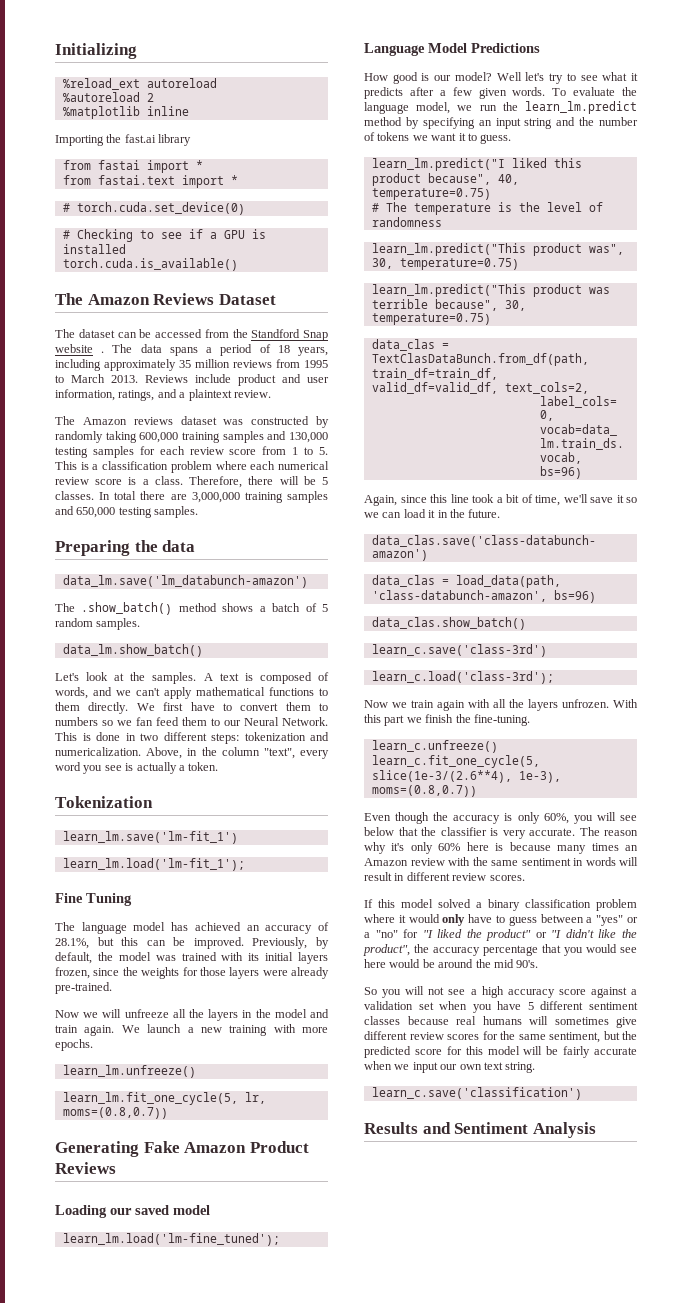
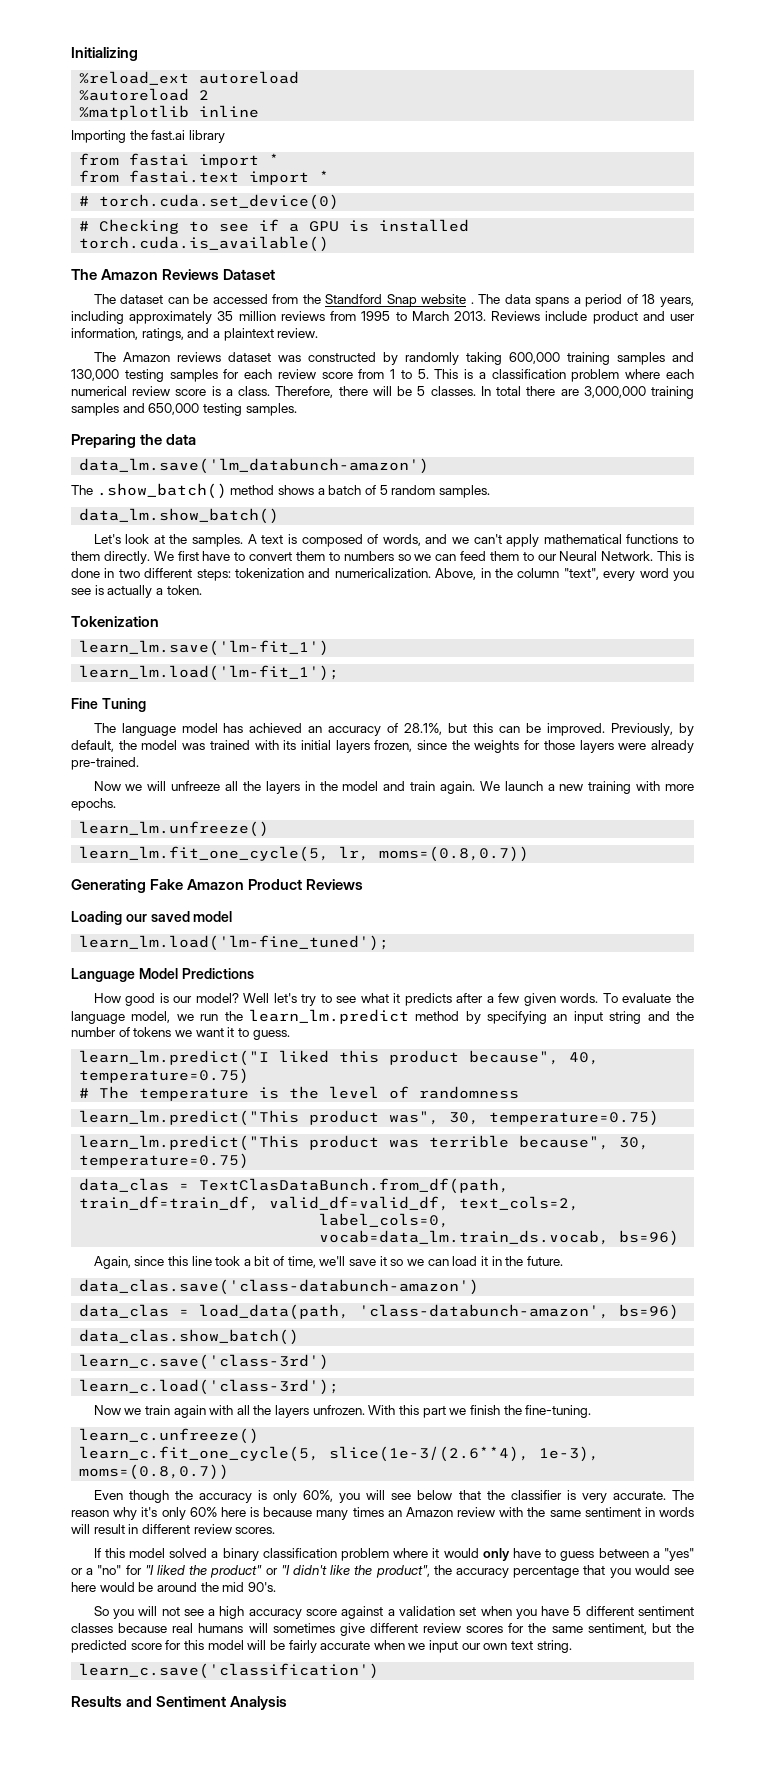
- We first have to convert them to numbers so we fan feed them to our Neural Network.
+ We first have to convert them to numbers so we can feed them to our Neural Network.

